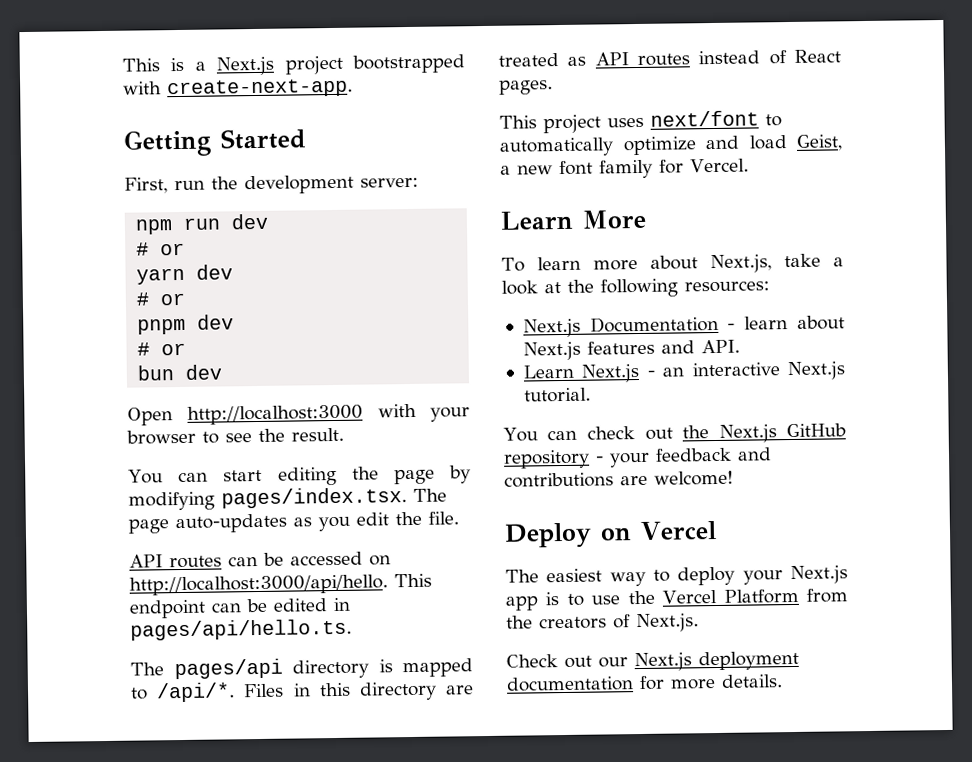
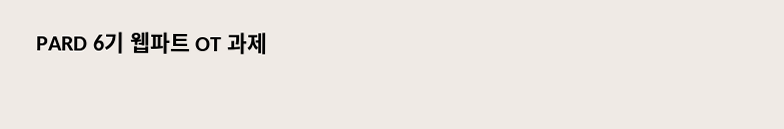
- This is a Next.js project bootstrapped with create-next-app.
- Getting Started
- First, run the development server:
- npm run dev
- # or
- yarn dev
- # or
- pnpm dev
- # or
- bun dev
- Open http://localhost:3000 with your browser to see the result.
- You can start editing the page by modifying pages/index.tsx. The page auto-updates as you edit the file.
- API routes can be accessed on http://localhost:3000/api/hello. This endpoint can be edited in pages/api/hello.ts.
- The pages/api directory is mapped to /api/*. Files in this directory are treated as API routes instead of React pages.
- This project uses next/font to automatically optimize and load Geist, a new font family for Vercel.
- Learn More
- To learn more about Next.js, take a look at the following resources:
- Next.js Documentation - learn about Next.js features and API.
- Learn Next.js - an interactive Next.js tutorial.
- You can check out the Next.js GitHub repository - your feedback and contributions are welcome!
- Deploy on Vercel
- The easiest way to deploy your Next.js app is to use the Vercel Platform from the creators of Next.js.
- Check out our Next.js deployment documentation for more details.
+ PARD 6기 웹파트 OT 과제

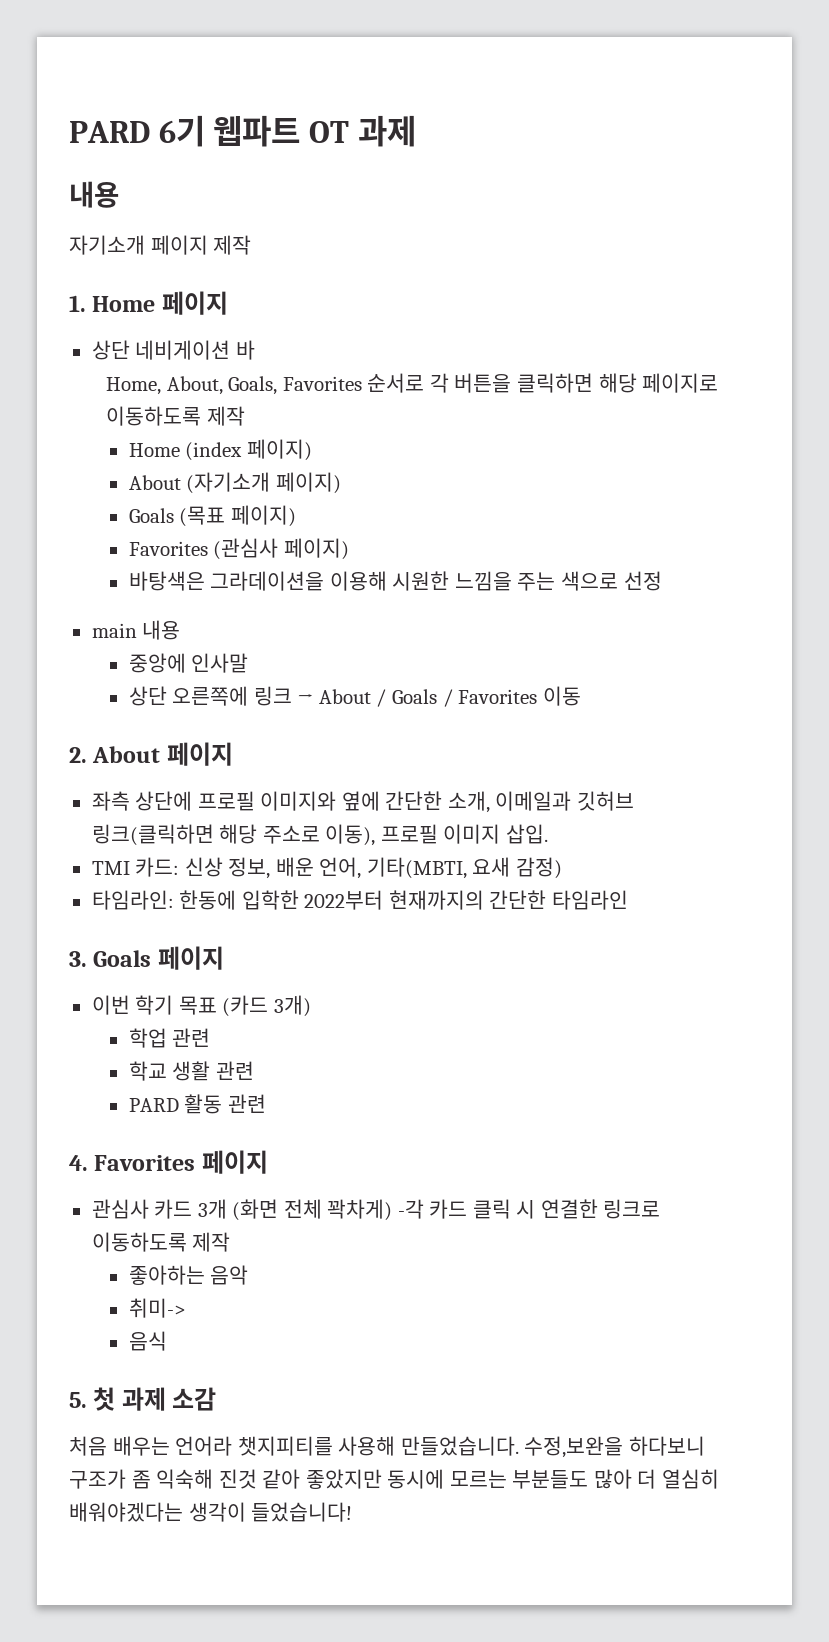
  PARD 6기 웹파트 OT 과제
+ 내용
+ 자기소개 페이지 제작
+ 1. Home 페이지
+ 상단 네비게이션 바
+ Home, About, Goals, Favorites 순서로 각 버튼을 클릭하면 해당 페이지로 이동하도록 제작
+ Home (index 페이지)
+ About (자기소개 페이지)
+ Goals (목표 페이지)
+ Favorites (관심사 페이지)
+ 바탕색은 그라데이션을 이용해 시원한 느낌을 주는 색으로 선정
+ main 내용
+ 중앙에 인사말
+ 상단 오른쪽에 링크 → About / Goals / Favorites 이동
+ 2. About 페이지
+ 좌측 상단에 프로필 이미지와 옆에 간단한 소개, 이메일과 깃허브 링크(클릭하면 해당 주소로 이동), 프로필 이미지 삽입.
+ TMI 카드: 신상 정보, 배운 언어, 기타(MBTI, 요새 감정)
+ 타임라인: 한동에 입학한 2022부터 현재까지의 간단한 타임라인
+ 3. Goals 페이지
+ 이번 학기 목표 (카드 3개)
+ 학업 관련
+ 학교 생활 관련
+ PARD 활동 관련
+ 4. Favorites 페이지
+ 관심사 카드 3개 (화면 전체 꽉차게) -각 카드 클릭 시 연결한 링크로 이동하도록 제작
+ 좋아하는 음악
+ 취미->
+ 음식
+ 5. 첫 과제 소감
+ 처음 배우는 언어라 챗지피티를 사용해 만들었습니다. 수정,보완을 하다보니 구조가 좀 익숙해 진것 같아 좋았지만 동시에 모르는 부분들도 많아 더 열심히 배워야겠다는 생각이 들었습니다!

